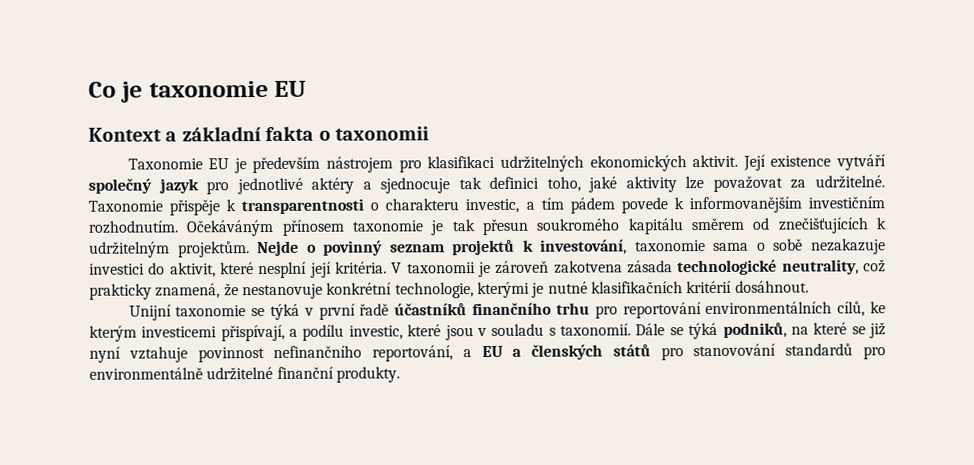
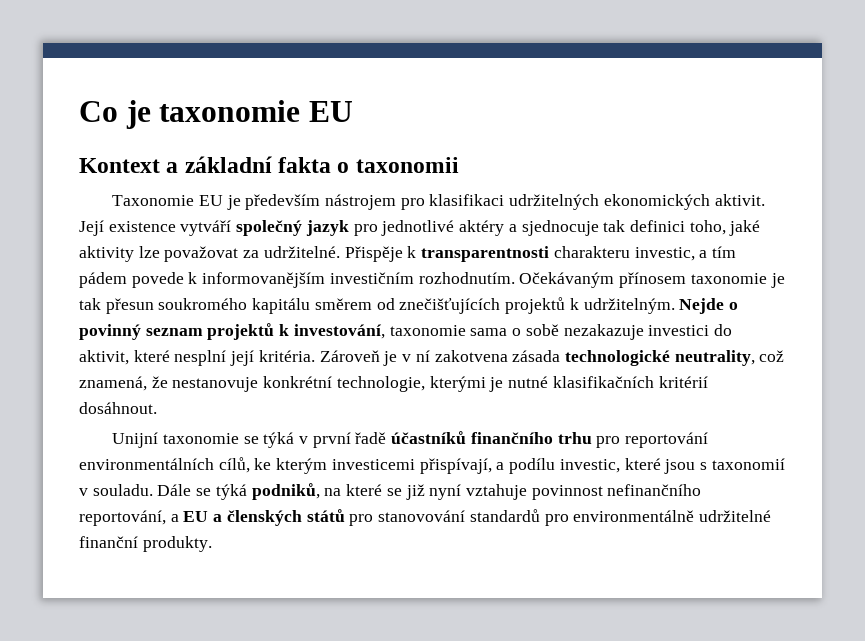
- Taxonomie přispěje k transparentnosti o charakteru investic, a tím pádem povede k informovanějším investičním rozhodnutím.
+ Přispěje k transparentnosti charakteru investic, a tím pádem povede k informovanějším investičním rozhodnutím.
- Očekáváným přínosem taxonomie je tak přesun soukromého kapitálu směrem od znečišťujících k udržitelným projektům.
+ Očekávaným přínosem taxonomie je tak přesun soukromého kapitálu směrem od znečišťujících projektů k udržitelným.
- V taxonomii je zároveň zakotvena zásada technologické neutrality, což prakticky znamená, že nestanovuje konkrétní technologie, kterými je nutné klasifikačních kritérií dosáhnout.
+ Zároveň je v ní zakotvena zásada technologické neutrality, což znamená, že nestanovuje konkrétní technologie, kterými je nutné klasifikačních kritérií dosáhnout.
- Unijní taxonomie se týká v první řadě účastníků finančního trhu pro reportování environmentálních cílů, ke kterým investicemi přispívají, a podílu investic, které jsou v souladu s taxonomií.
+ Unijní taxonomie se týká v první řadě účastníků finančního trhu pro reportování environmentálních cílů, ke kterým investicemi přispívají, a podílu investic, které jsou s taxonomií v souladu.

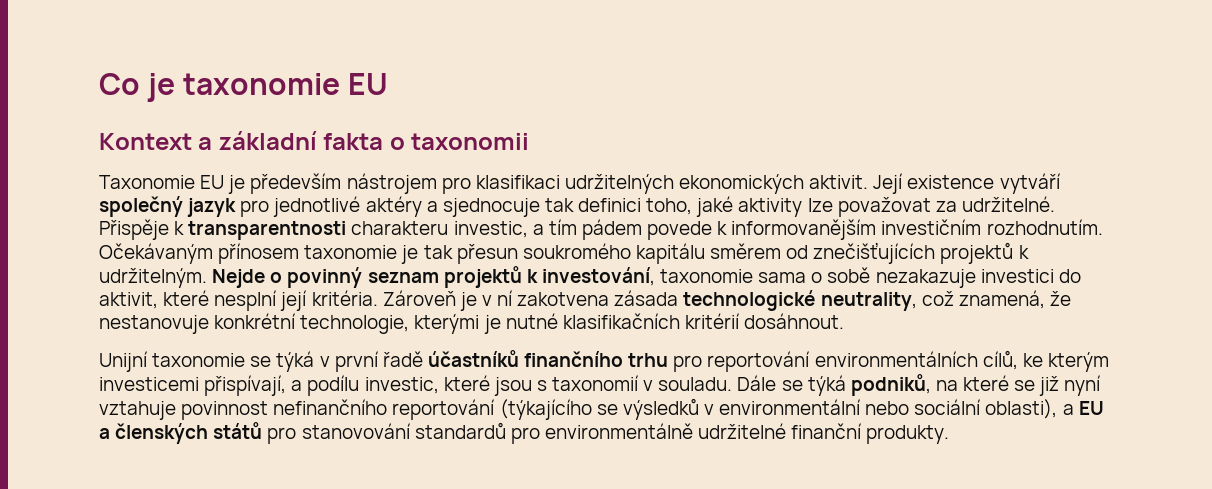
- Dále se týká podniků, na které se již nyní vztahuje povinnost nefinančního reportování, a EU a členských států pro stanovování standardů pro environmentálně udržitelné finanční produkty.
+ Dále se týká podniků, na které se již nyní vztahuje povinnost nefinančního reportování (týkajícího se výsledků v environmentální nebo sociální oblasti), a EU a členských států pro stanovování standardů pro environmentálně udržitelné finanční produkty.

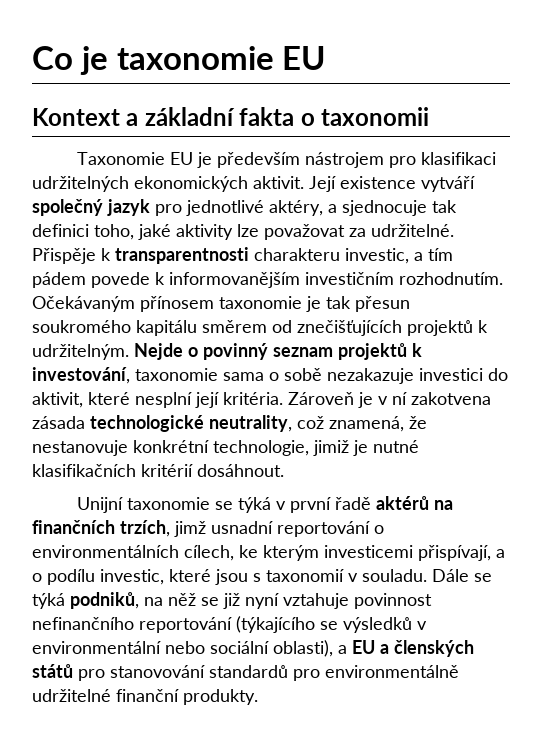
- Její existence vytváří společný jazyk pro jednotlivé aktéry a sjednocuje tak definici toho, jaké aktivity lze považovat za udržitelné.
+ Její existence vytváří společný jazyk pro jednotlivé aktéry, a sjednocuje tak definici toho, jaké aktivity lze považovat za udržitelné.
- Zároveň je v ní zakotvena zásada technologické neutrality, což znamená, že nestanovuje konkrétní technologie, kterými je nutné klasifikačních kritérií dosáhnout.
+ Zároveň je v ní zakotvena zásada technologické neutrality, což znamená, že nestanovuje konkrétní technologie, jimiž je nutné klasifikačních kritérií dosáhnout.
- Unijní taxonomie se týká v první řadě účastníků finančního trhu pro reportování environmentálních cílů, ke kterým investicemi přispívají, a podílu investic, které jsou s taxonomií v souladu.
+ Unijní taxonomie se týká v první řadě aktérů na finančních trzích, jimž usnadní reportování o environmentálních cílech, ke kterým investicemi přispívají, a o podílu investic, které jsou s taxonomií v souladu.
- Dále se týká podniků, na které se již nyní vztahuje povinnost nefinančního reportování (týkajícího se výsledků v environmentální nebo sociální oblasti), a EU a členských států pro stanovování standardů pro environmentálně udržitelné finanční produkty.
+ Dále se týká podniků, na něž se již nyní vztahuje povinnost nefinančního reportování (týkajícího se výsledků v environmentální nebo sociální oblasti), a EU a členských států pro stanovování standardů pro environmentálně udržitelné finanční produkty.

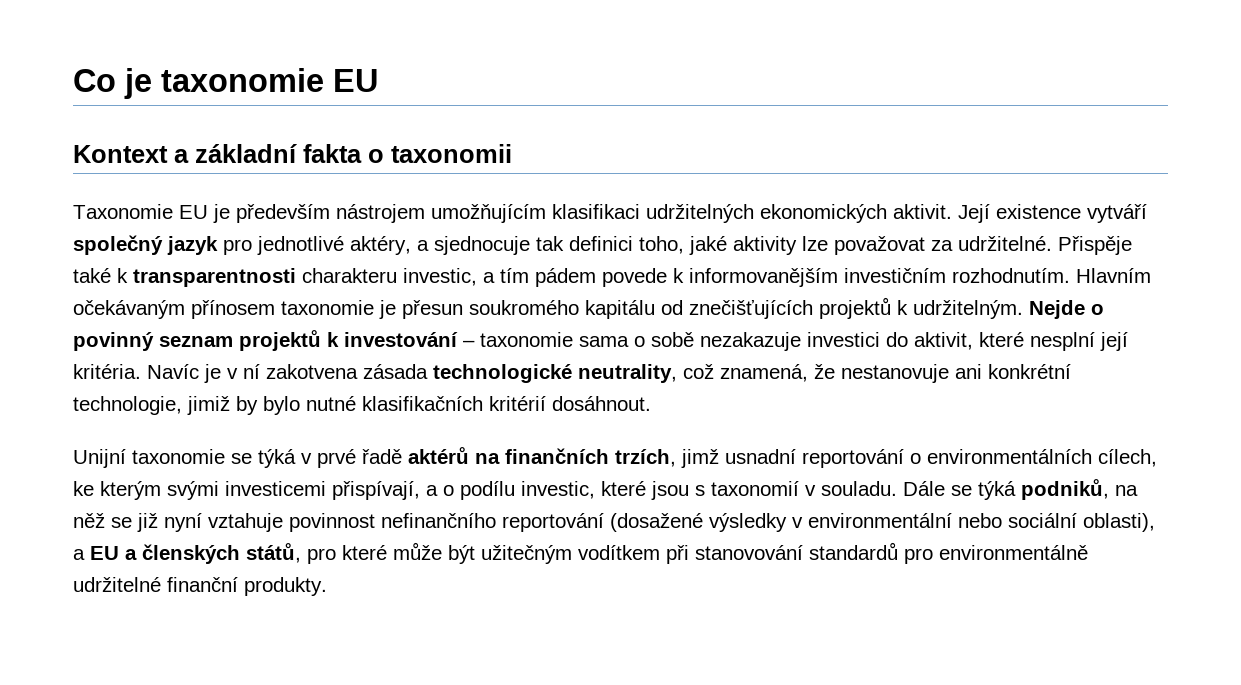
- Taxonomie EU je především nástrojem pro klasifikaci udržitelných ekonomických aktivit.
+ Taxonomie EU je především nástrojem umožňujícím klasifikaci udržitelných ekonomických aktivit.
- Přispěje k transparentnosti charakteru investic, a tím pádem povede k informovanějším investičním rozhodnutím.
+ Přispěje také k transparentnosti charakteru investic, a tím pádem povede k informovanějším investičním rozhodnutím.
- Očekávaným přínosem taxonomie je tak přesun soukromého kapitálu směrem od znečišťujících projektů k udržitelným.
+ Hlavním očekávaným přínosem taxonomie je přesun soukromého kapitálu od znečišťujících projektů k udržitelným.
- Nejde o povinný seznam projektů k investování, taxonomie sama o sobě nezakazuje investici do aktivit, které nesplní její kritéria.
+ Nejde o povinný seznam projektů k investování – taxonomie sama o sobě nezakazuje investici do aktivit, které nesplní její kritéria.
- Zároveň je v ní zakotvena zásada technologické neutrality, což znamená, že nestanovuje konkrétní technologie, jimiž je nutné klasifikačních kritérií dosáhnout.
+ Navíc je v ní zakotvena zásada technologické neutrality, což znamená, že nestanovuje ani konkrétní technologie, jimiž by bylo nutné klasifikačních kritérií dosáhnout.
- Unijní taxonomie se týká v první řadě aktérů na finančních trzích, jimž usnadní reportování o environmentálních cílech, ke kterým investicemi přispívají, a o podílu investic, které jsou s taxonomií v souladu.
+ Unijní taxonomie se týká v prvé řadě aktérů na finančních trzích, jimž usnadní reportování o environmentálních cílech, ke kterým svými investicemi přispívají, a o podílu investic, které jsou s taxonomií v souladu.
- Dále se týká podniků, na něž se již nyní vztahuje povinnost nefinančního reportování (týkajícího se výsledků v environmentální nebo sociální oblasti), a EU a členských států pro stanovování standardů pro environmentálně udržitelné finanční produkty.
+ Dále se týká podniků, na něž se již nyní vztahuje povinnost nefinančního reportování (dosažené výsledky v environmentální nebo sociální oblasti), a EU a členských států, pro které může být užitečným vodítkem při stanovování standardů pro environmentálně udržitelné finanční produkty.

